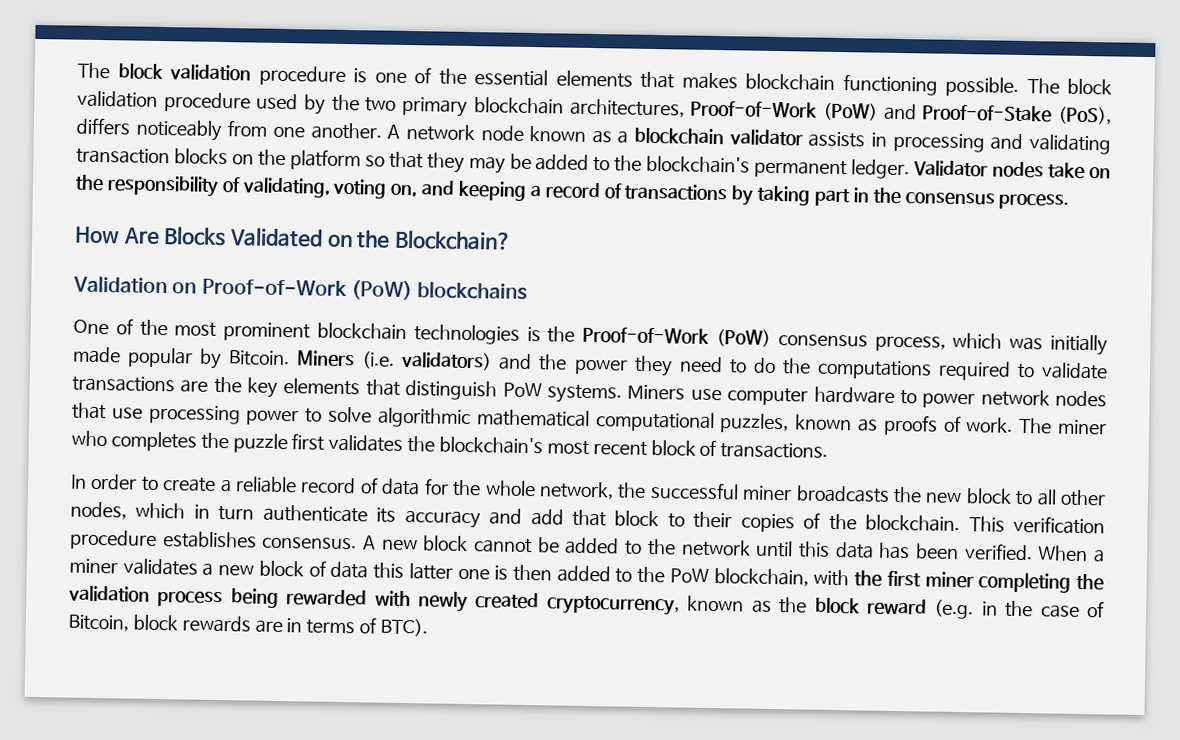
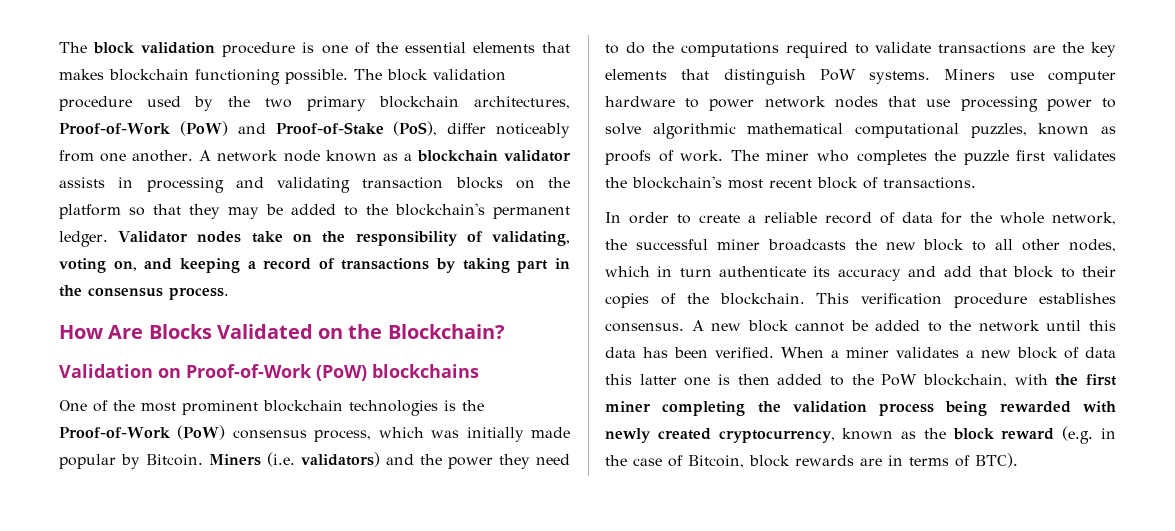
- The block validation procedure used by the two primary blockchain architectures, Proof-of-Work (PoW) and Proof-of-Stake (PoS), differs noticeably from one another.
+ The block validation procedure used by the two primary blockchain architectures, Proof-of-Work (PoW) and Proof-of-Stake (PoS), differ noticeably from one another.

